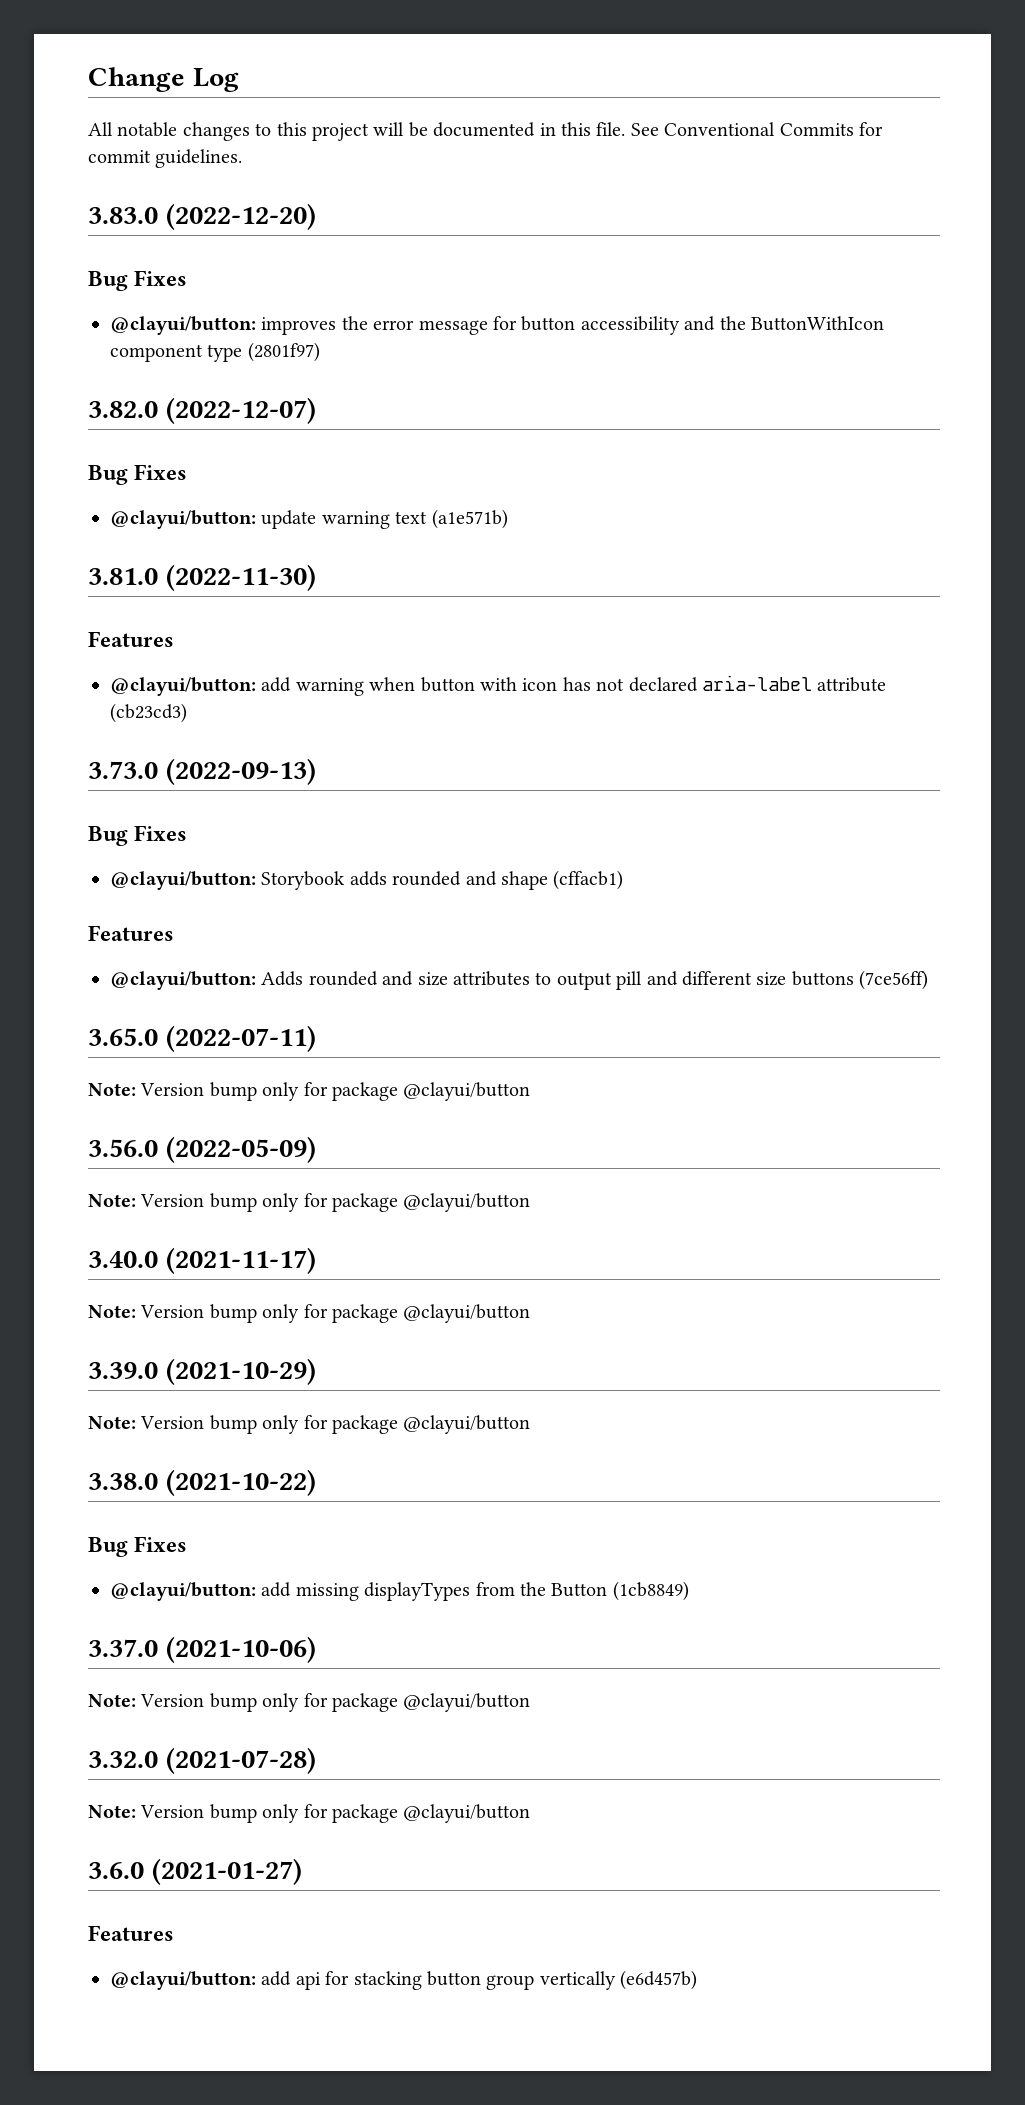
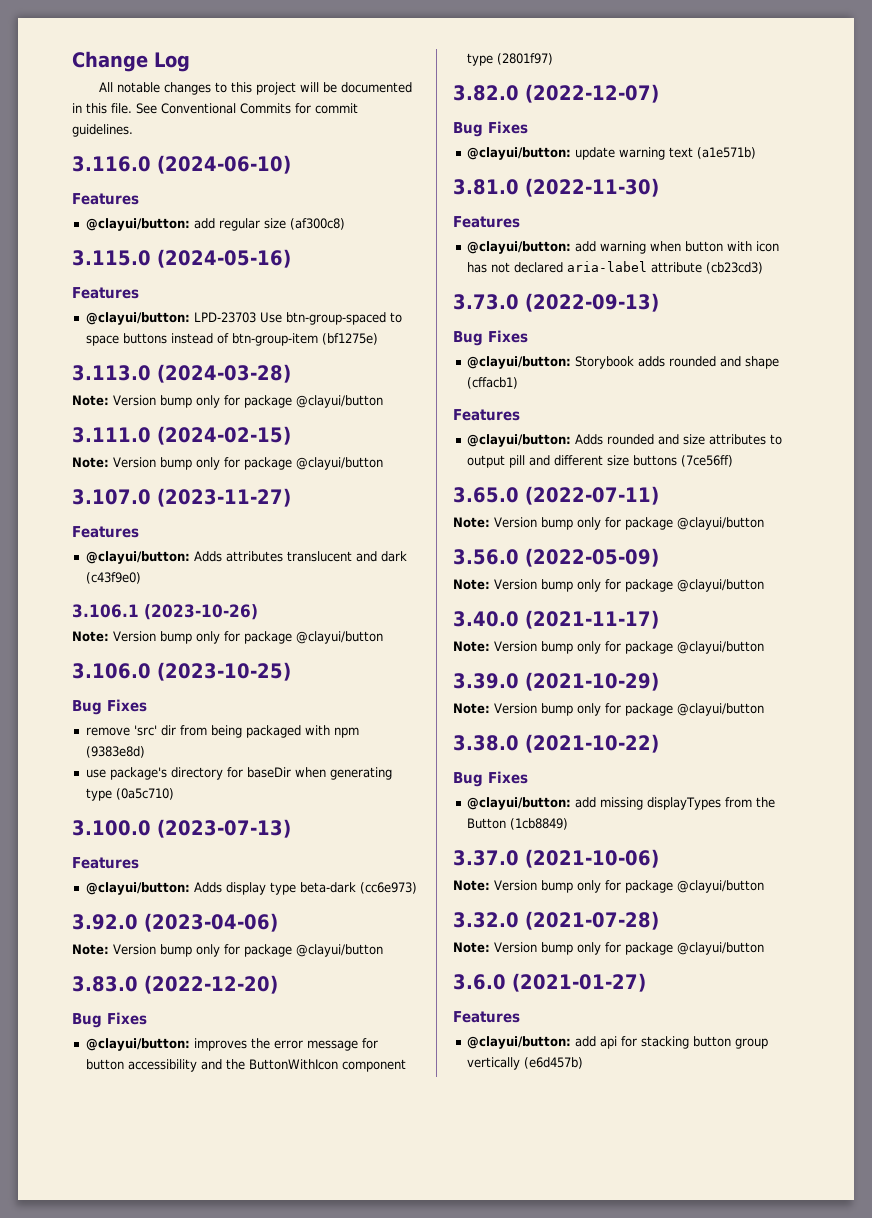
+ 3.116.0 (2024-06-10)
+ Features
+ @clayui/button: add regular size (af300c8)
+ 3.115.0 (2024-05-16)
+ Features
+ @clayui/button: LPD-23703 Use btn-group-spaced to space buttons instead of btn-group-item (bf1275e)
+ 3.113.0 (2024-03-28)
+ Note: Version bump only for package @clayui/button
+ 3.111.0 (2024-02-15)
+ Note: Version bump only for package @clayui/button
+ 3.107.0 (2023-11-27)
+ Features
+ @clayui/button: Adds attributes translucent and dark (c43f9e0)
+ 3.106.1 (2023-10-26)
+ Note: Version bump only for package @clayui/button
+ 3.106.0 (2023-10-25)
+ Bug Fixes
+ remove 'src' dir from being packaged with npm (9383e8d)
+ use package's directory for baseDir when generating type (0a5c710)
+ 3.100.0 (2023-07-13)
+ Features
+ @clayui/button: Adds display type beta-dark (cc6e973)
+ 3.92.0 (2023-04-06)
+ Note: Version bump only for package @clayui/button

